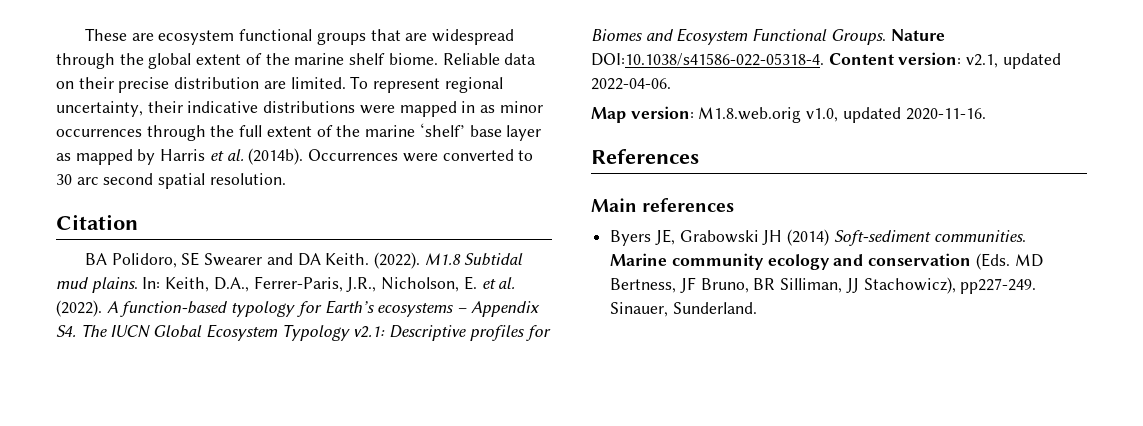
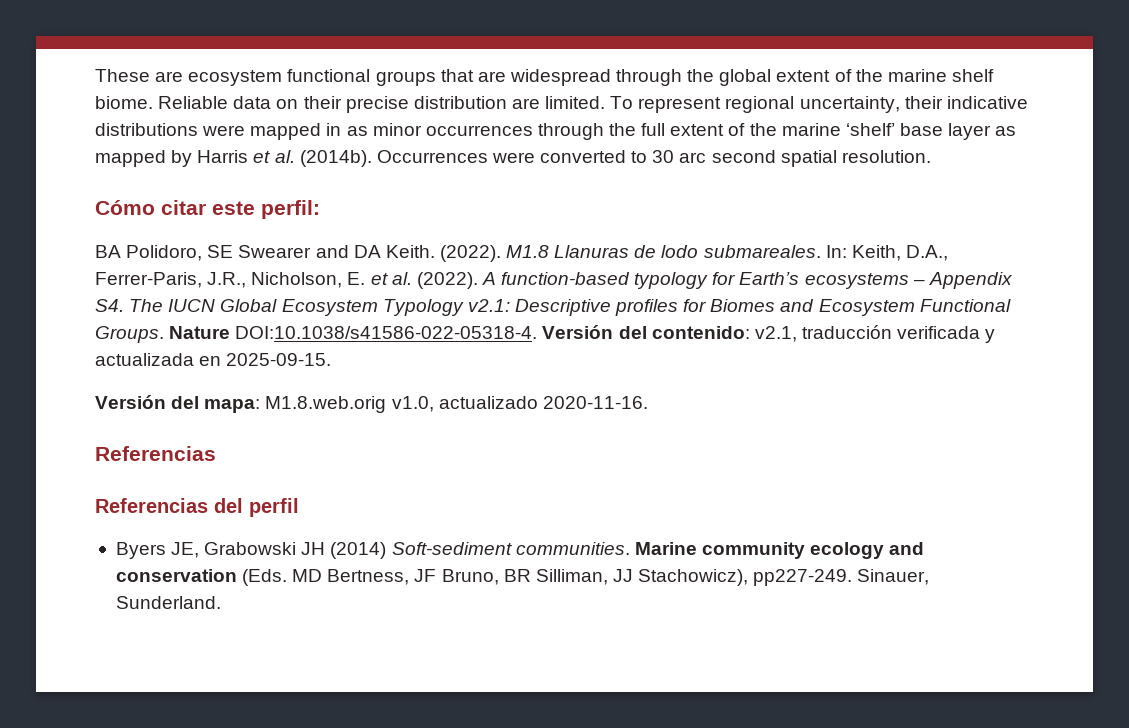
- Citation
+ Cómo citar este perfil:
- M1.8 Subtidal mud plains.
+ M1.8 Llanuras de lodo submareales.
- Nature DOI:10.1038/s41586-022-05318-4. Content version: v2.1, updated 2022-04-06.
- Map version: M1.8.web.orig v1.0, updated 2020-11-16.
- References
- Main references
+ Nature DOI:10.1038/s41586-022-05318-4. Versión del contenido: v2.1, traducción verificada y actualizada en 2025-09-15.
+ Versión del mapa: M1.8.web.orig v1.0, actualizado 2020-11-16.
+ Referencias
+ Referencias del perfil

